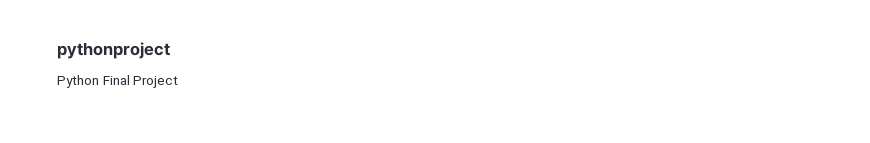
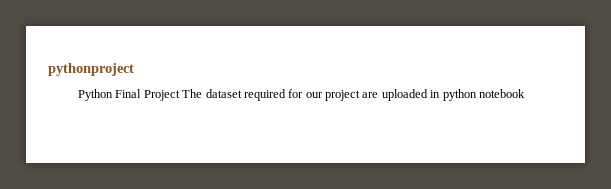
- Python Final Project
+ Python Final Project The dataset required for our project are uploaded in python notebook

